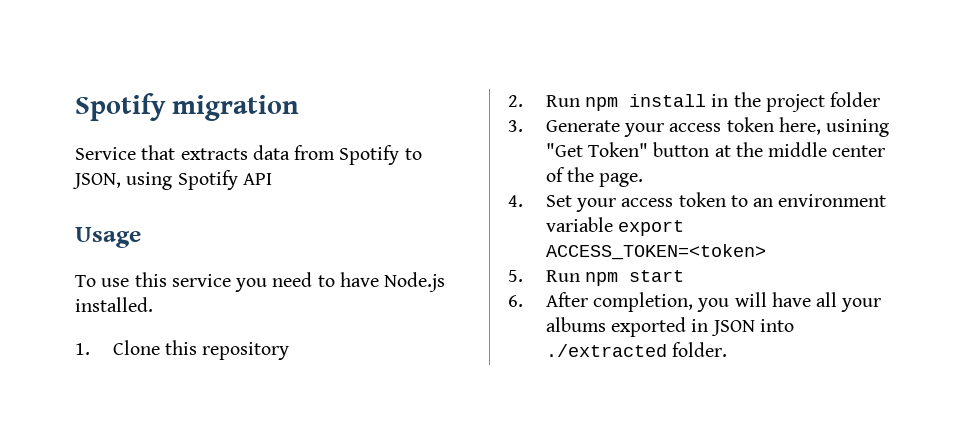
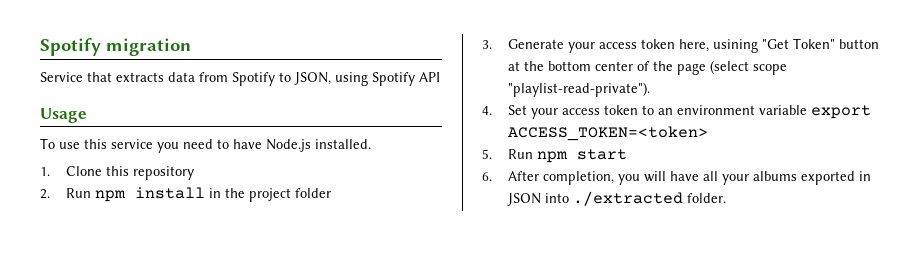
- 3. Generate your access token here, usining "Get Token" button at the middle center of the page.
+ 3. Generate your access token here, usining "Get Token" button at the bottom center of the page (select scope "playlist-read-private").

